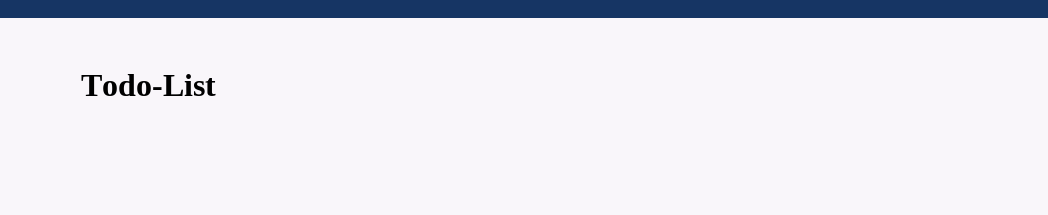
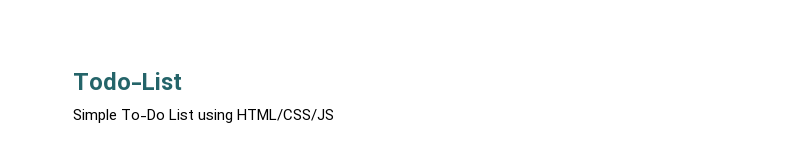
+ Simple To-Do List using HTML/CSS/JS

